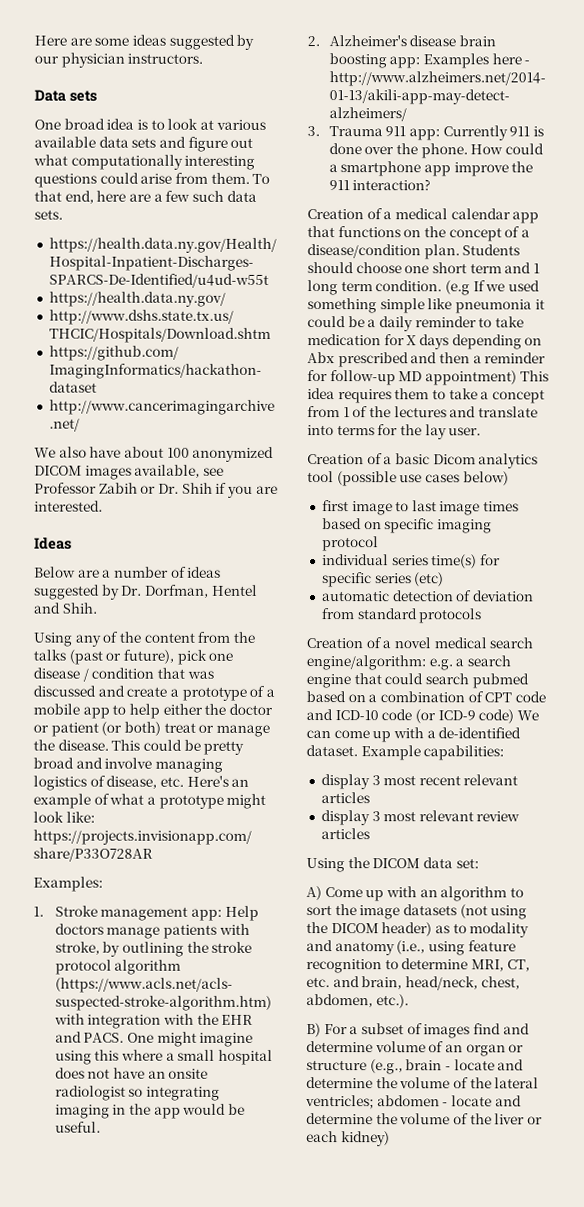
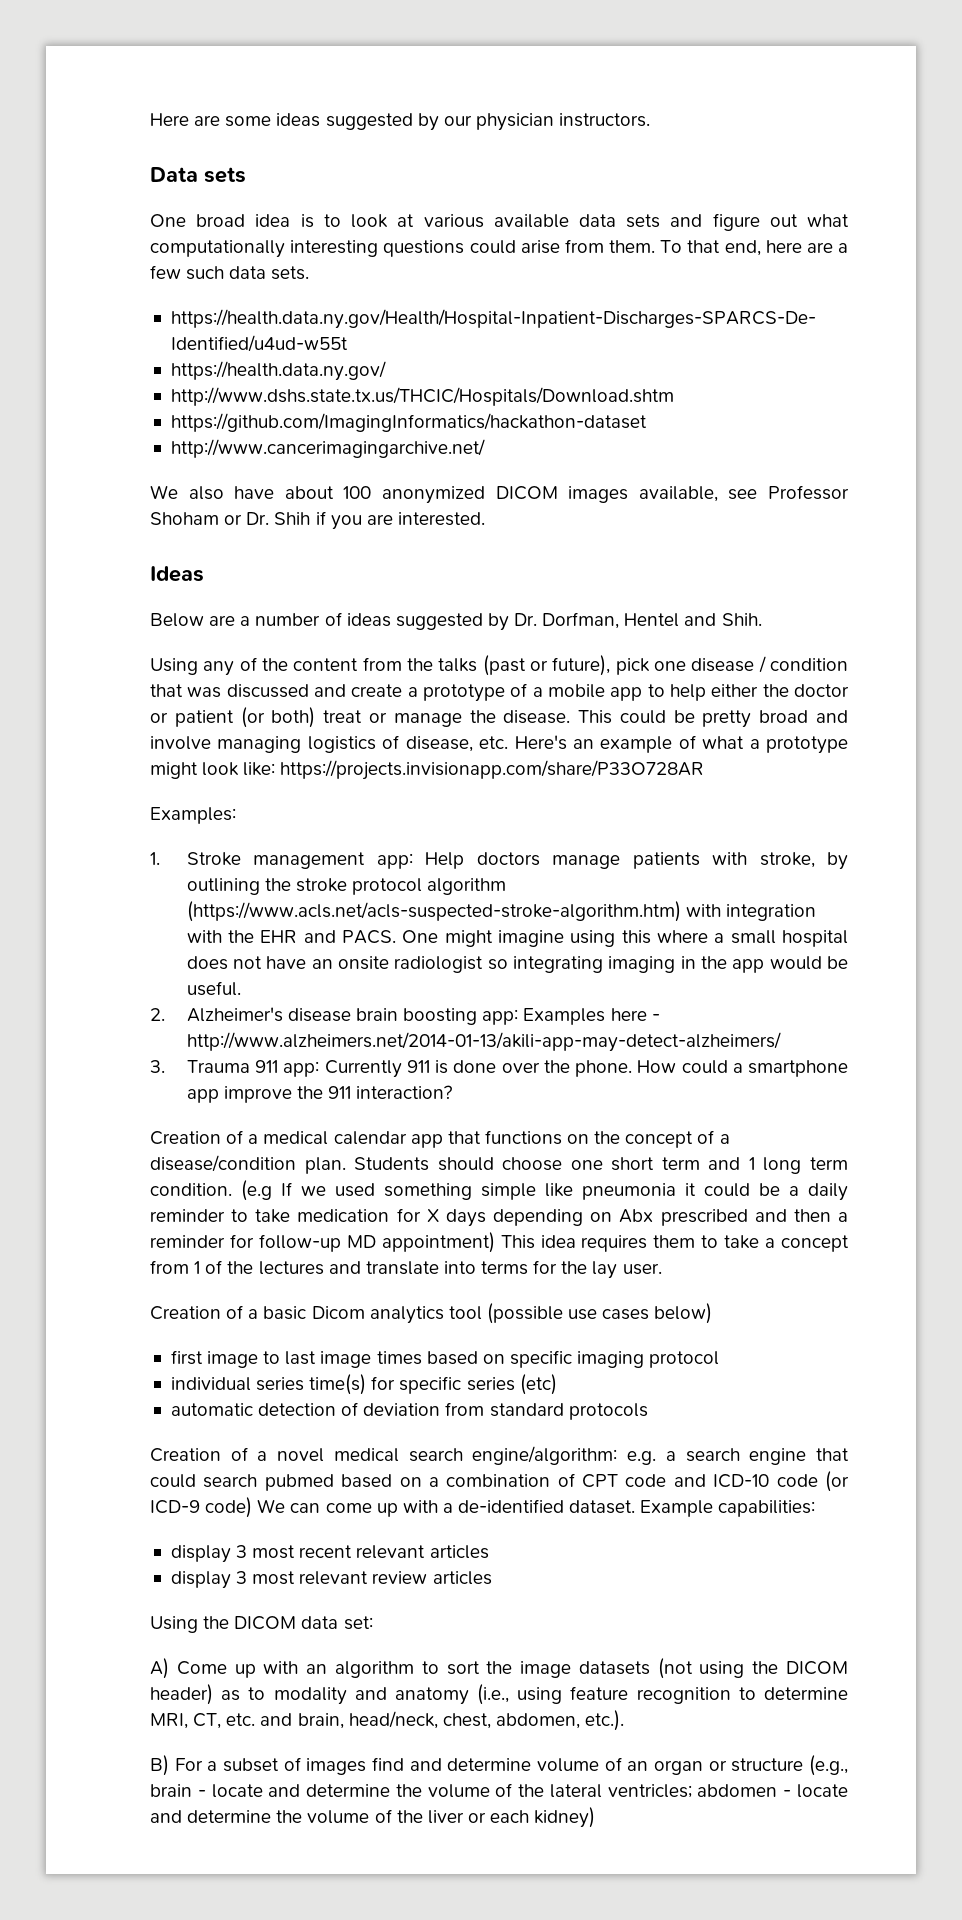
- We also have about 100 anonymized DICOM images available, see Professor Zabih or Dr. Shih if you are interested.
+ We also have about 100 anonymized DICOM images available, see Professor Shoham or Dr. Shih if you are interested.

